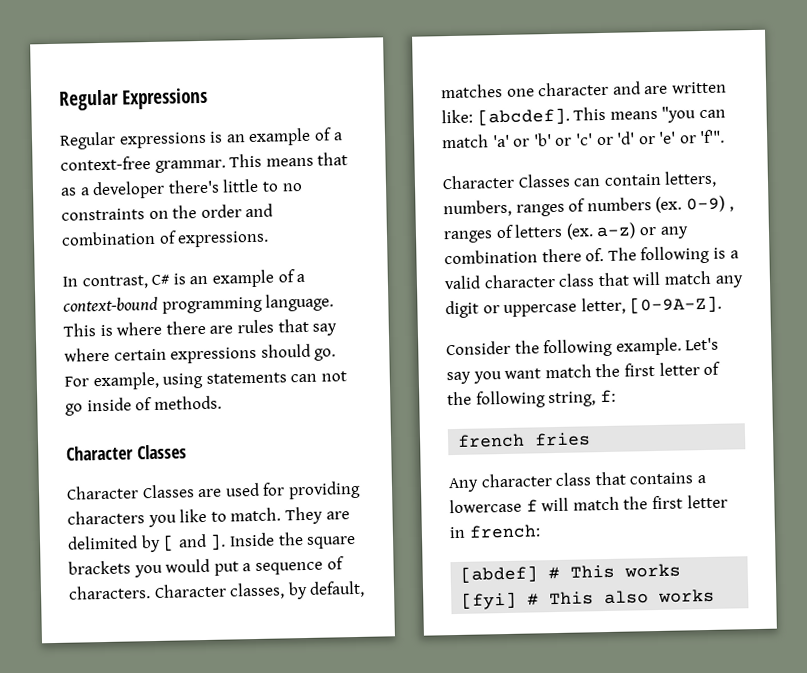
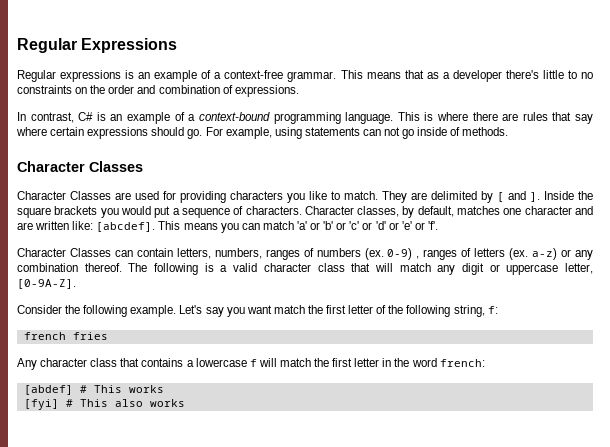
- This means "you can match 'a' or 'b' or 'c' or 'd' or 'e' or 'f'".
+ This means you can match 'a' or 'b' or 'c' or 'd' or 'e' or 'f'.
- 0-9) , ranges of letters (ex. a-z) or any combination there of.
+ 0-9) , ranges of letters (ex. a-z) or any combination thereof.
- Any character class that contains a lowercase f will match the first letter in french:
+ Any character class that contains a lowercase f will match the first letter in the word french:

